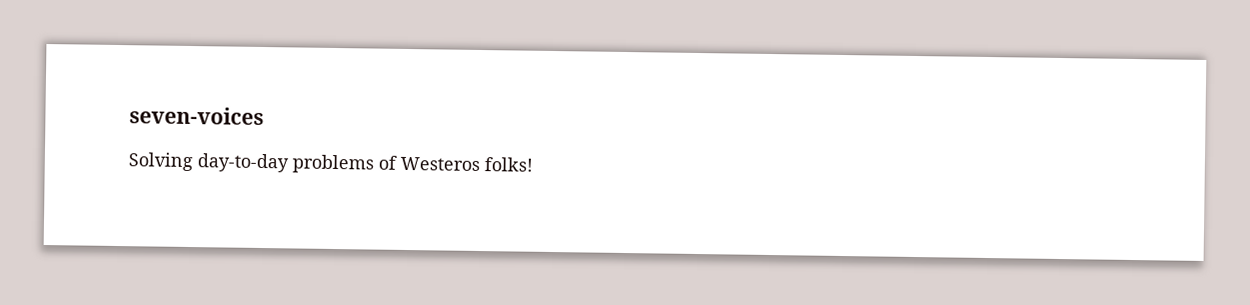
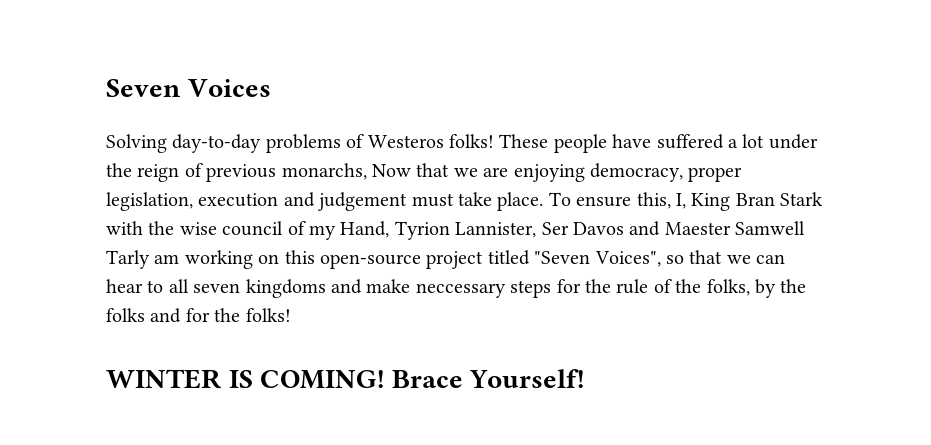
- seven-voices
+ Seven Voices
+ These people have suffered a lot under the reign of previous monarchs, Now that we are enjoying democracy, proper legislation, execution and judgement must take place. To ensure this, I, King Bran Stark with the wise council of my Hand, Tyrion Lannister, Ser Davos and Maester Samwell Tarly am working on this open-source project titled "Seven Voices", so that we can hear to all seven kingdoms and make neccessary steps for the rule of the folks, by the folks and for the folks!
+ WINTER IS COMING! Brace Yourself!

